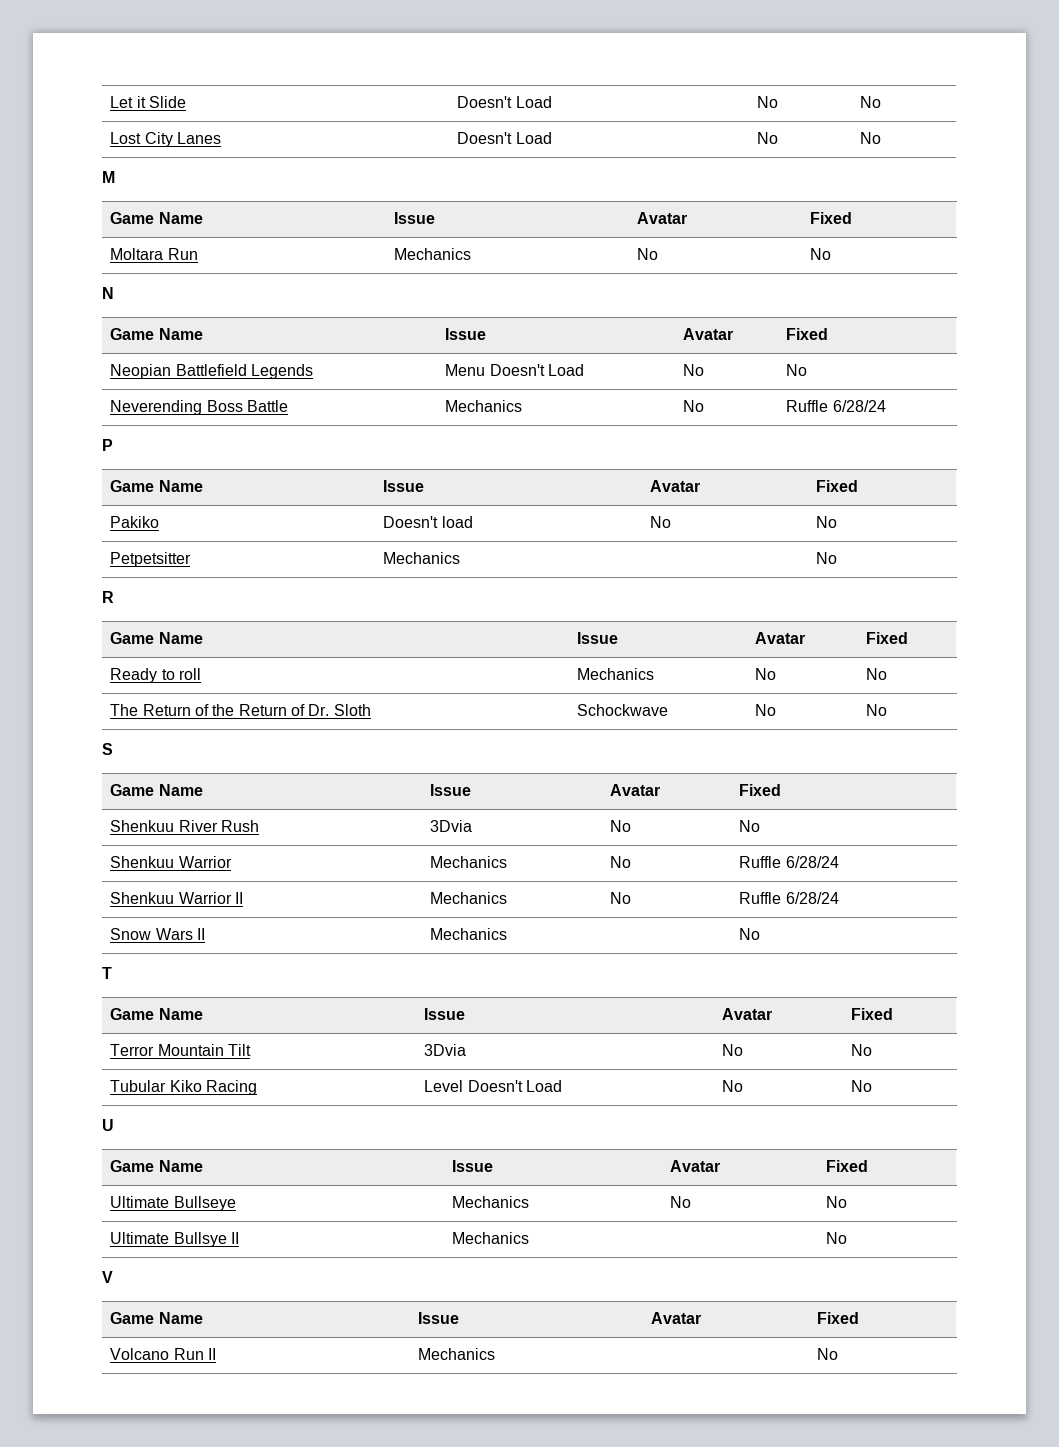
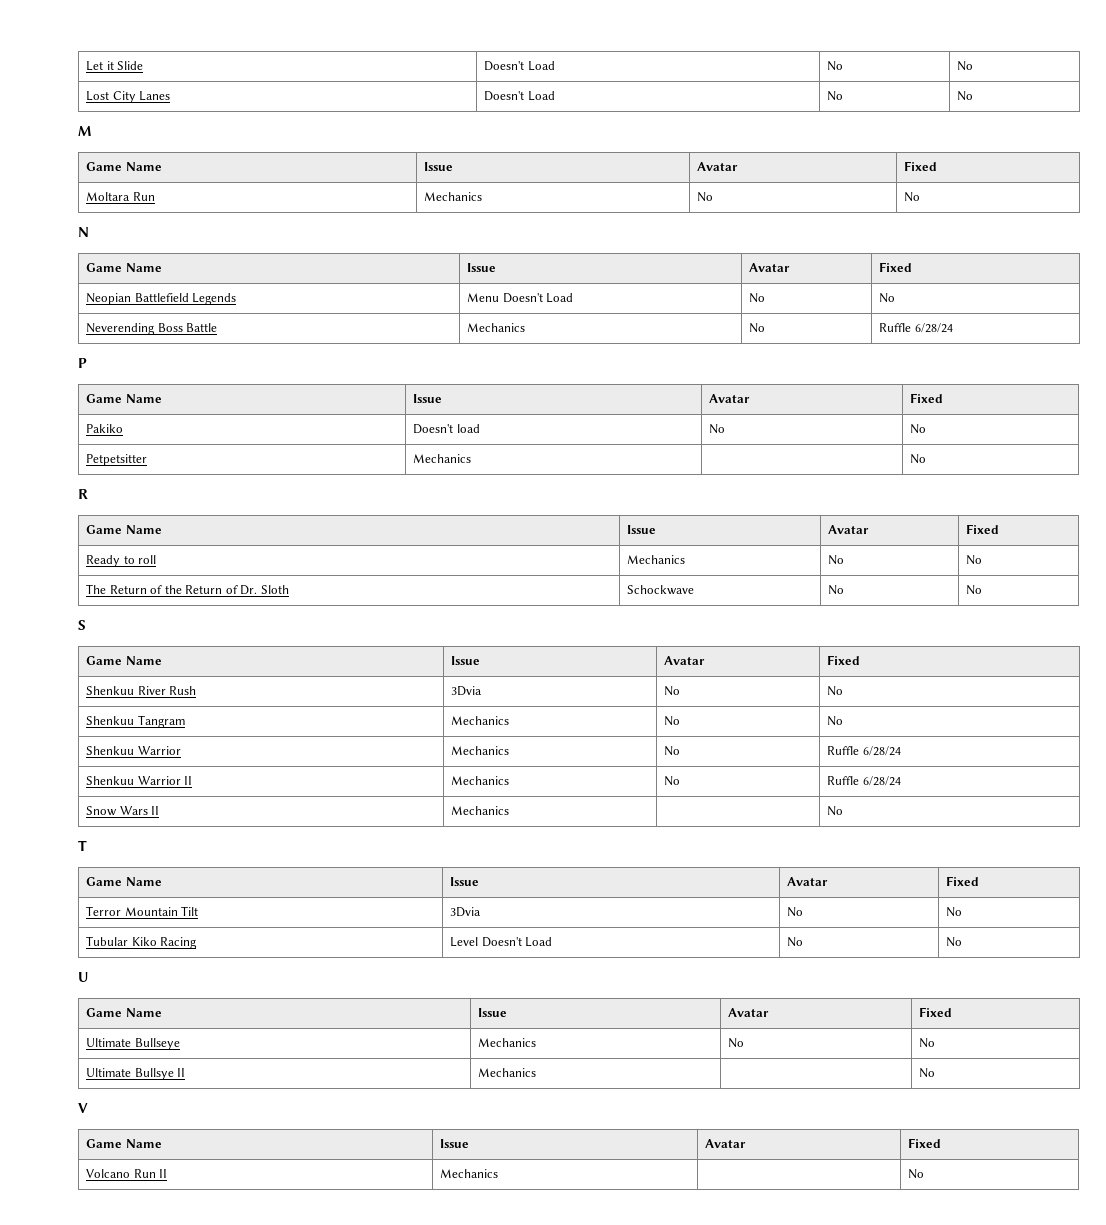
+ Shenkuu Tangram | Mechanics | No | No

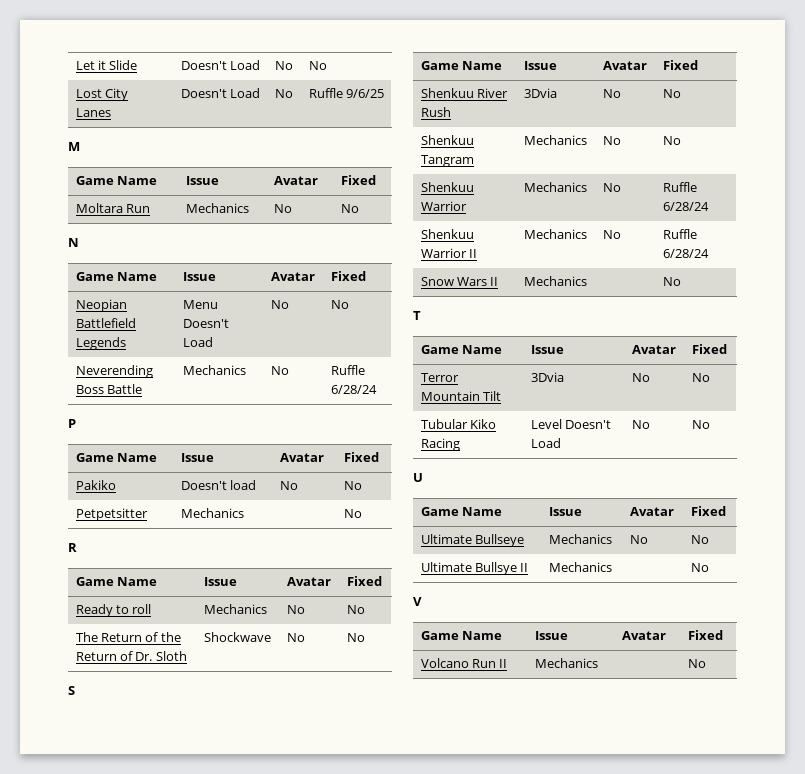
- Lost City Lanes | Doesn't Load | No | No
+ Lost City Lanes | Doesn't Load | No | Ruffle 9/6/25
- The Return of the Return of Dr. Sloth | Schockwave | No | No
+ The Return of the Return of Dr. Sloth | Shockwave | No | No

